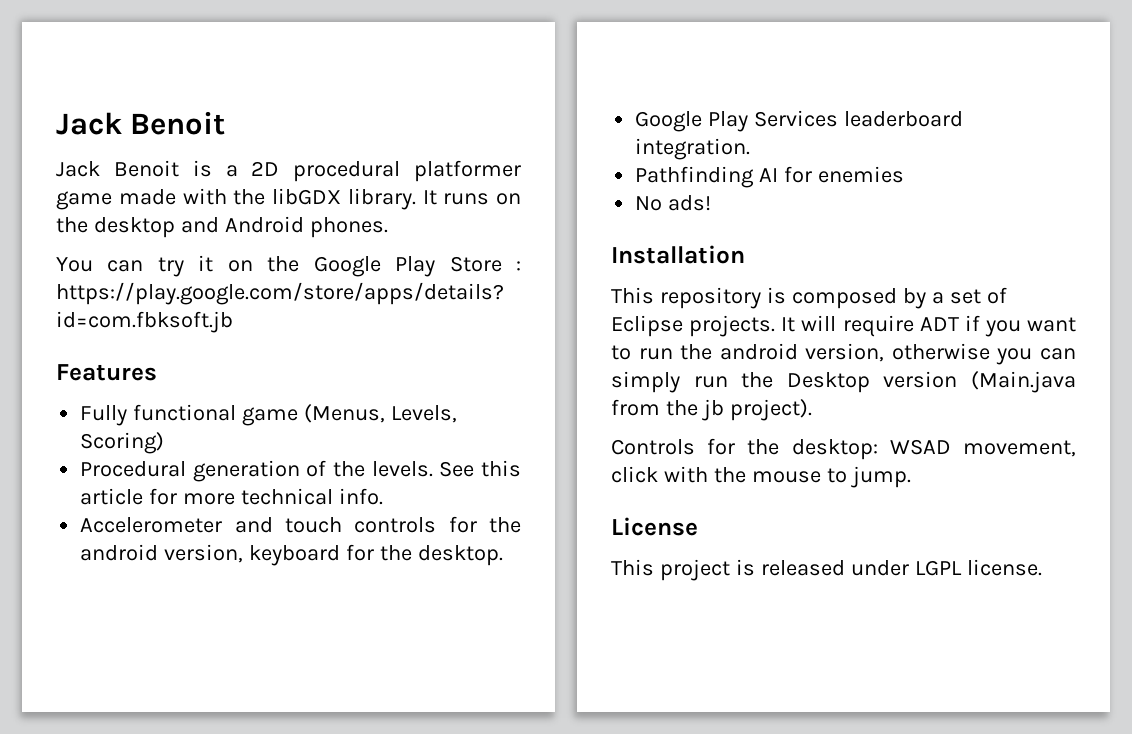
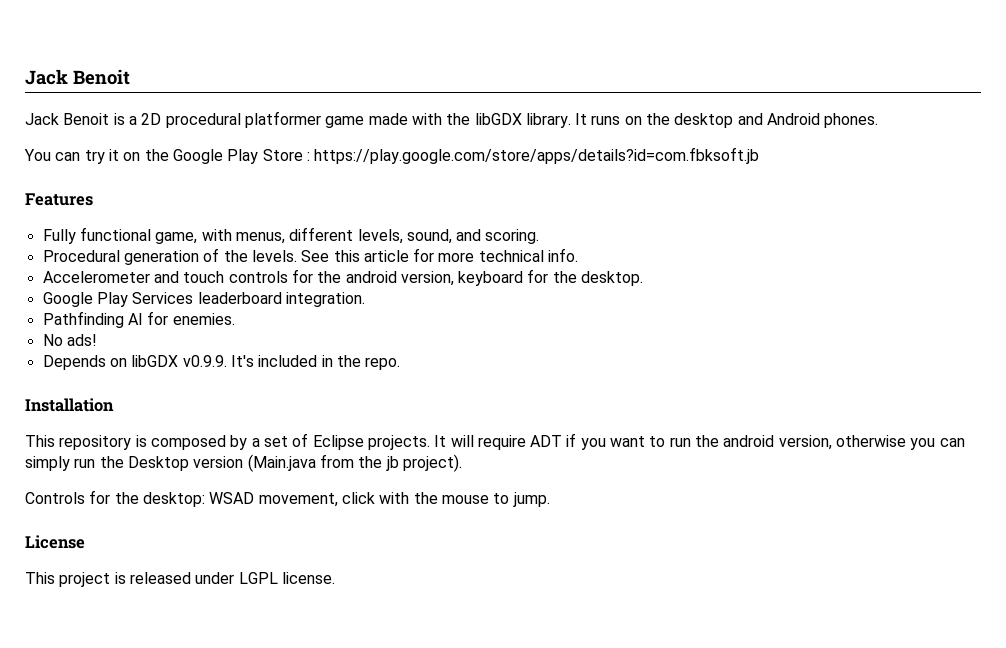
- Fully functional game (Menus, Levels, Scoring)
+ Fully functional game, with menus, different levels, sound, and scoring.
- Pathfinding AI for enemies
+ Pathfinding AI for enemies.
+ Depends on libGDX v0.9.9. It's included in the repo.

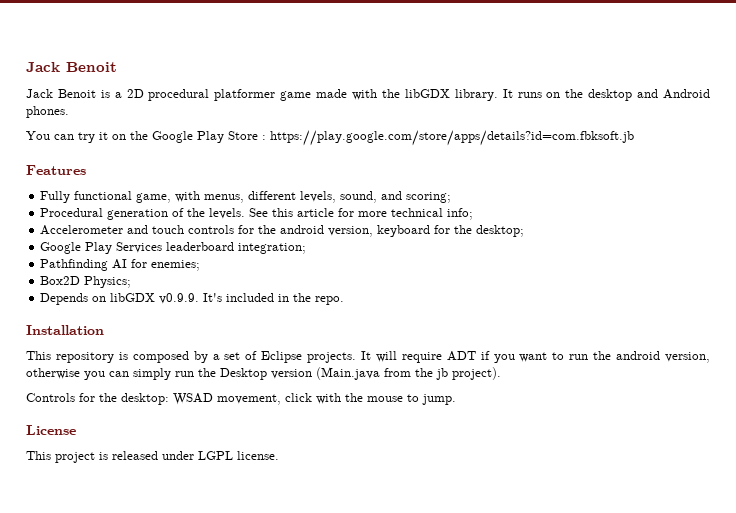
- Fully functional game, with menus, different levels, sound, and scoring.
+ Fully functional game, with menus, different levels, sound, and scoring;
- See this article for more technical info.
+ See this article for more technical info;
- Accelerometer and touch controls for the android version, keyboard for the desktop.
+ Accelerometer and touch controls for the android version, keyboard for the desktop;
- Google Play Services leaderboard integration.
+ Google Play Services leaderboard integration;
- Pathfinding AI for enemies.
- No ads!
+ Pathfinding AI for enemies;
+ Box2D Physics;

